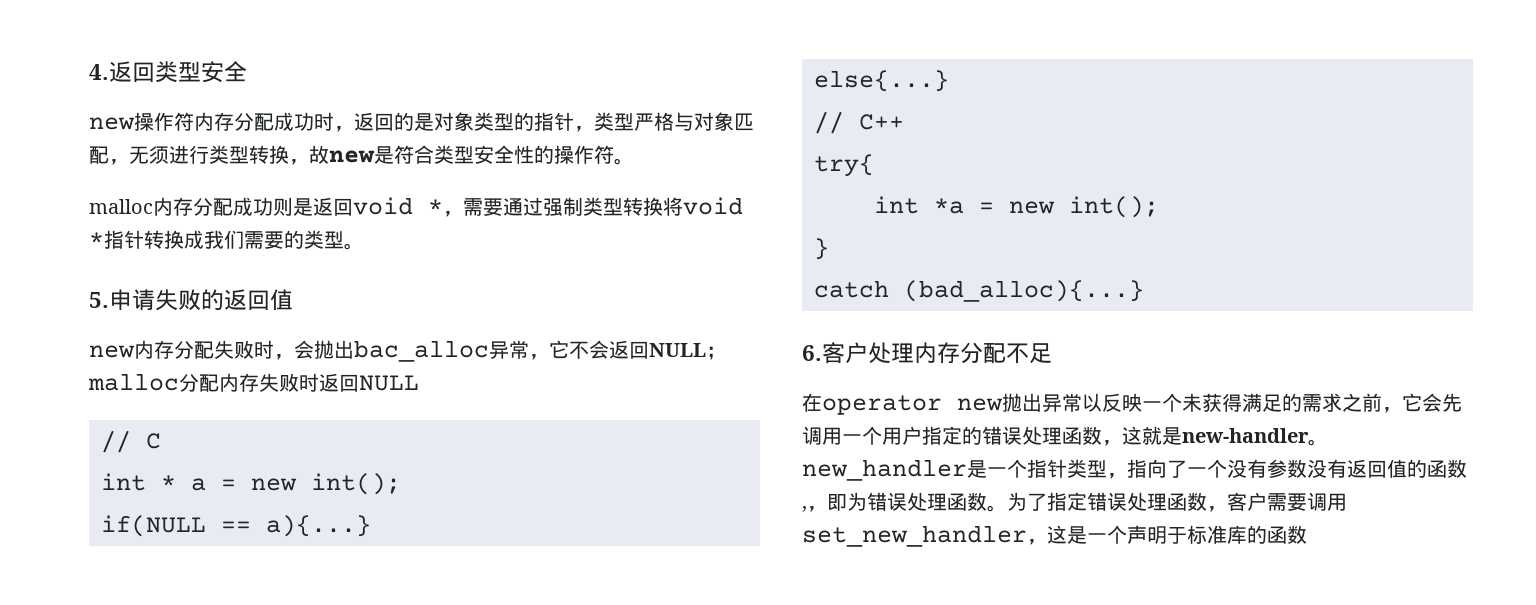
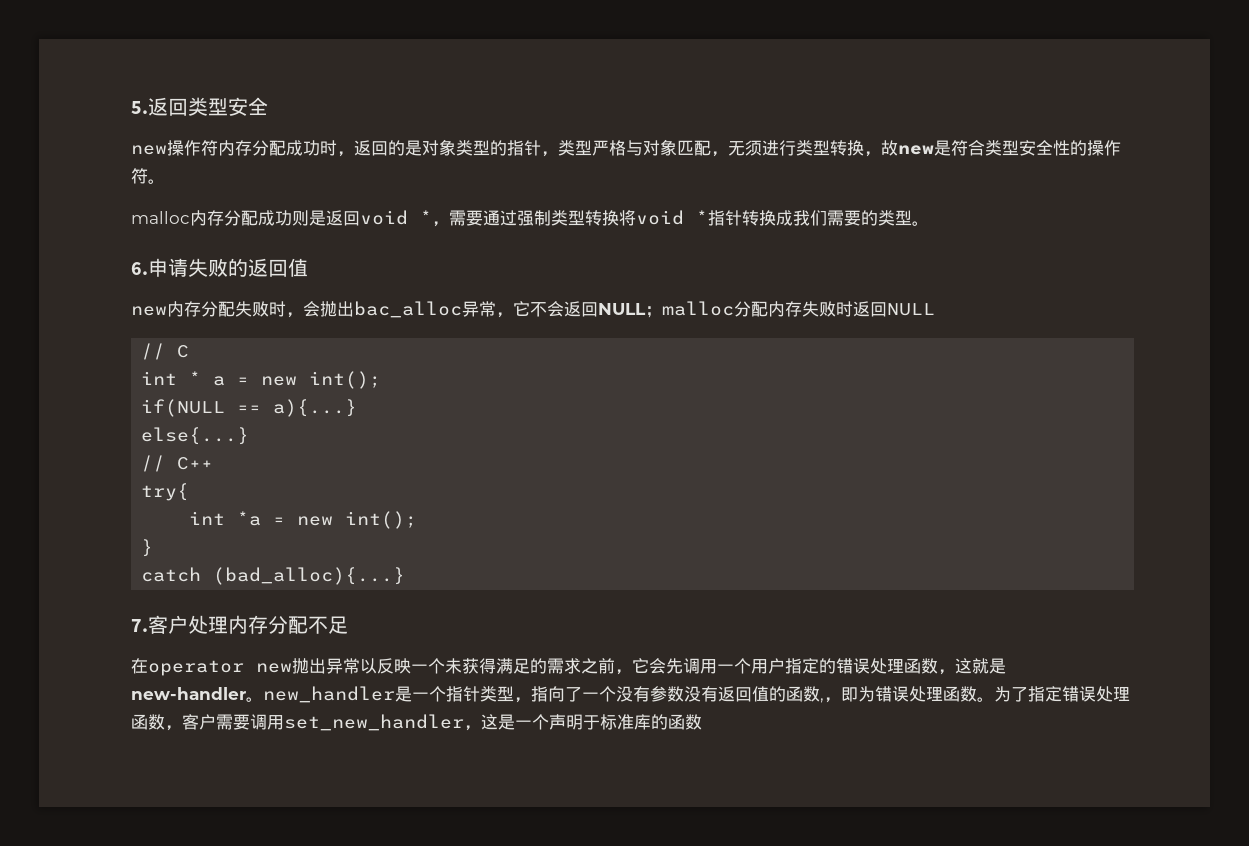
- 4.返回类型安全
+ 5.返回类型安全
- 5.申请失败的返回值
+ 6.申请失败的返回值
- 6.客户处理内存分配不足
+ 7.客户处理内存分配不足

